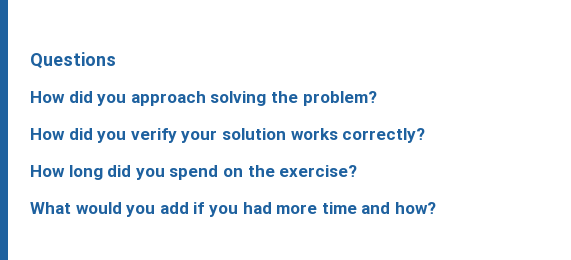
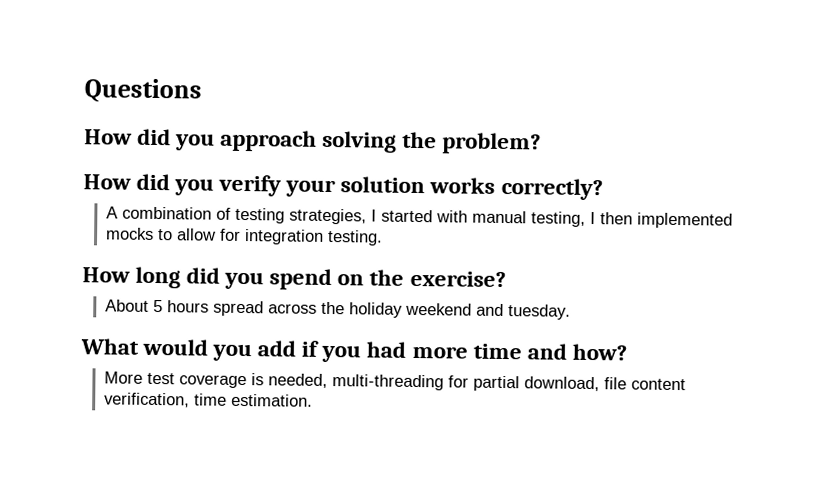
+ A combination of testing strategies, I started with manual testing, I then implemented mocks to allow for integration testing.
+ About 5 hours spread across the holiday weekend and tuesday.
+ More test coverage is needed, multi-threading for partial download, file content verification, time estimation.

